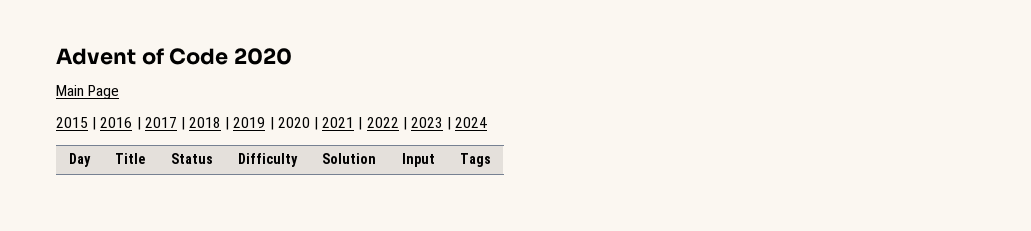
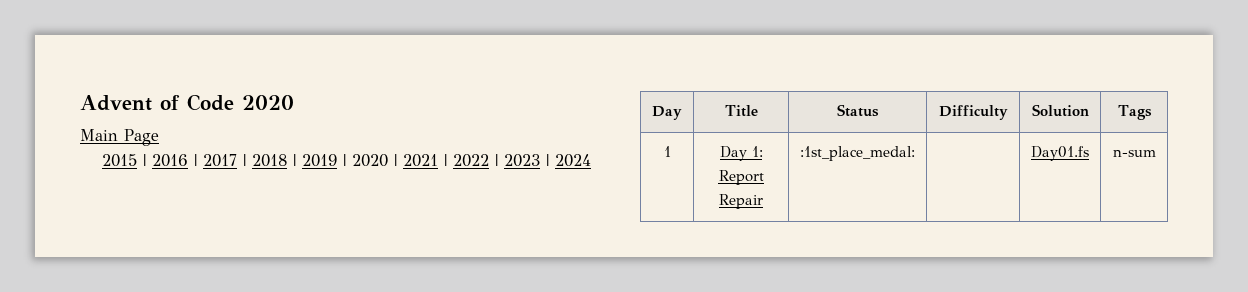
- Day | Title | Status | Difficulty | Solution | Input | Tags
+ Day | Title | Status | Difficulty | Solution | Tags
+ 1 | Day 1: Report Repair | :1st_place_medal: | | Day01.fs | n-sum

